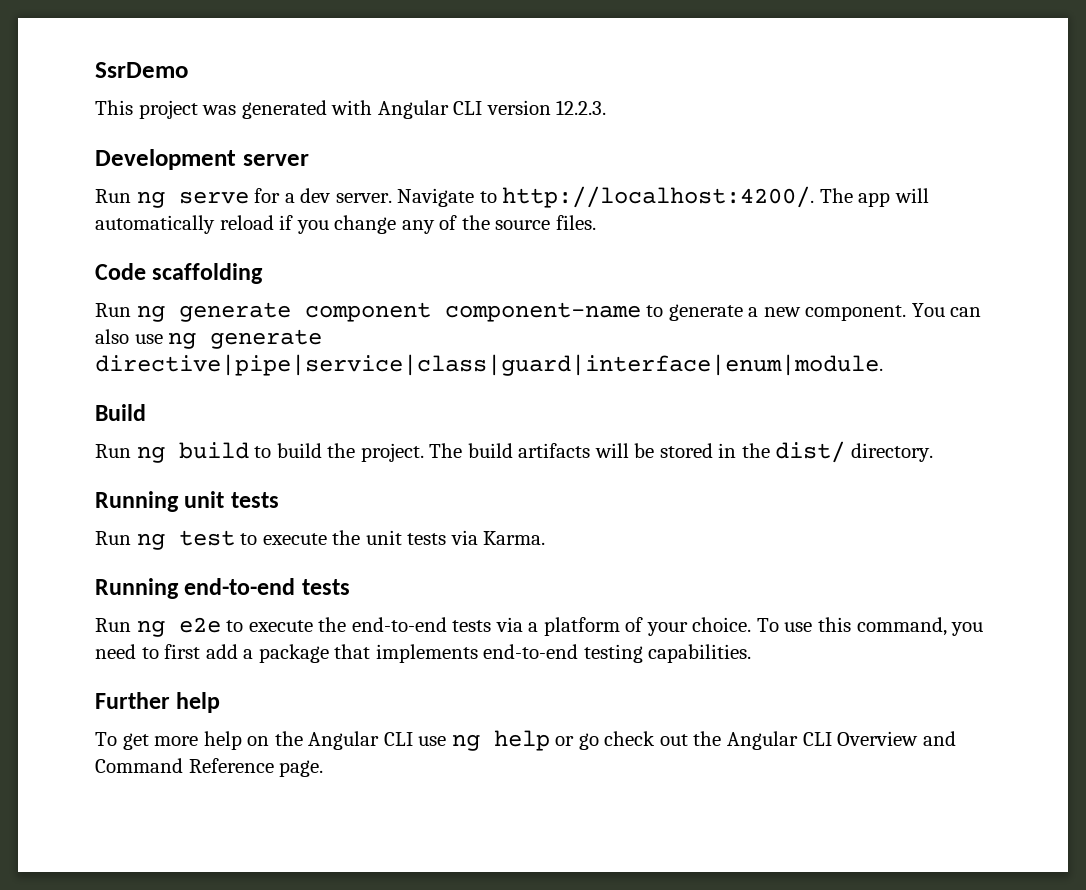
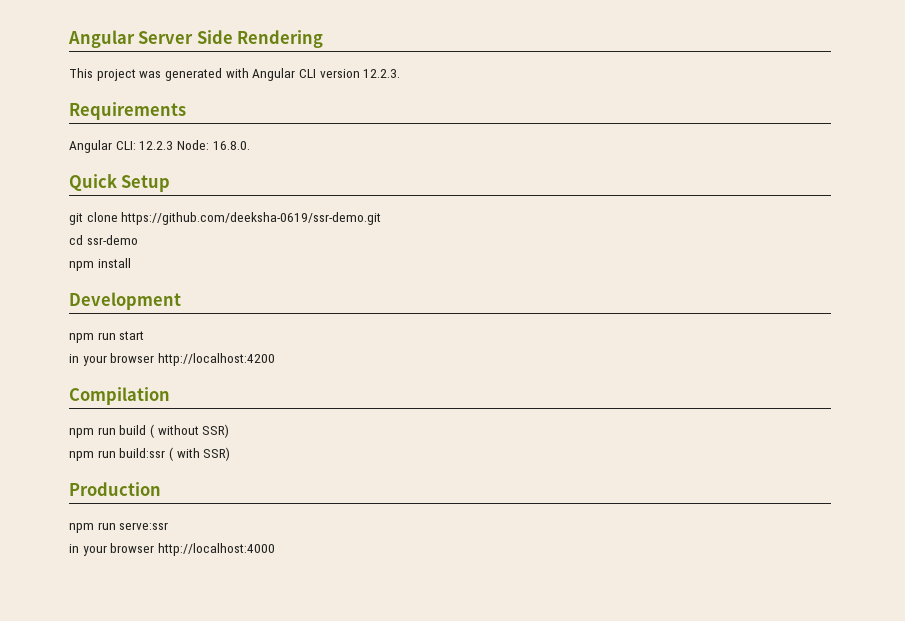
- SsrDemo
+ Angular Server Side Rendering
- Development server
- Run ng serve for a dev server. Navigate to http://localhost:4200/. The app will automatically reload if you change any of the source files.
- Code scaffolding
- Run ng generate component component-name to generate a new component. You can also use ng generate directive|pipe|service|class|guard|interface|enum|module.
- Build
- Run ng build to build the project. The build artifacts will be stored in the dist/ directory.
- Running unit tests
- Run ng test to execute the unit tests via Karma.
- Running end-to-end tests
- Run ng e2e to execute the end-to-end tests via a platform of your choice. To use this command, you need to first add a package that implements end-to-end testing capabilities.
- Further help
- To get more help on the Angular CLI use ng help or go check out the Angular CLI Overview and Command Reference page.
+ Requirements
+ Angular CLI: 12.2.3 Node: 16.8.0.
+ Quick Setup
+ git clone https://github.com/deeksha-0619/ssr-demo.git
+ cd ssr-demo
+ npm install
+ Development
+ npm run start
+ in your browser http://localhost:4200
+ Compilation
+ npm run build ( without SSR)
+ npm run build:ssr ( with SSR)
+ Production
+ npm run serve:ssr
+ in your browser http://localhost:4000

